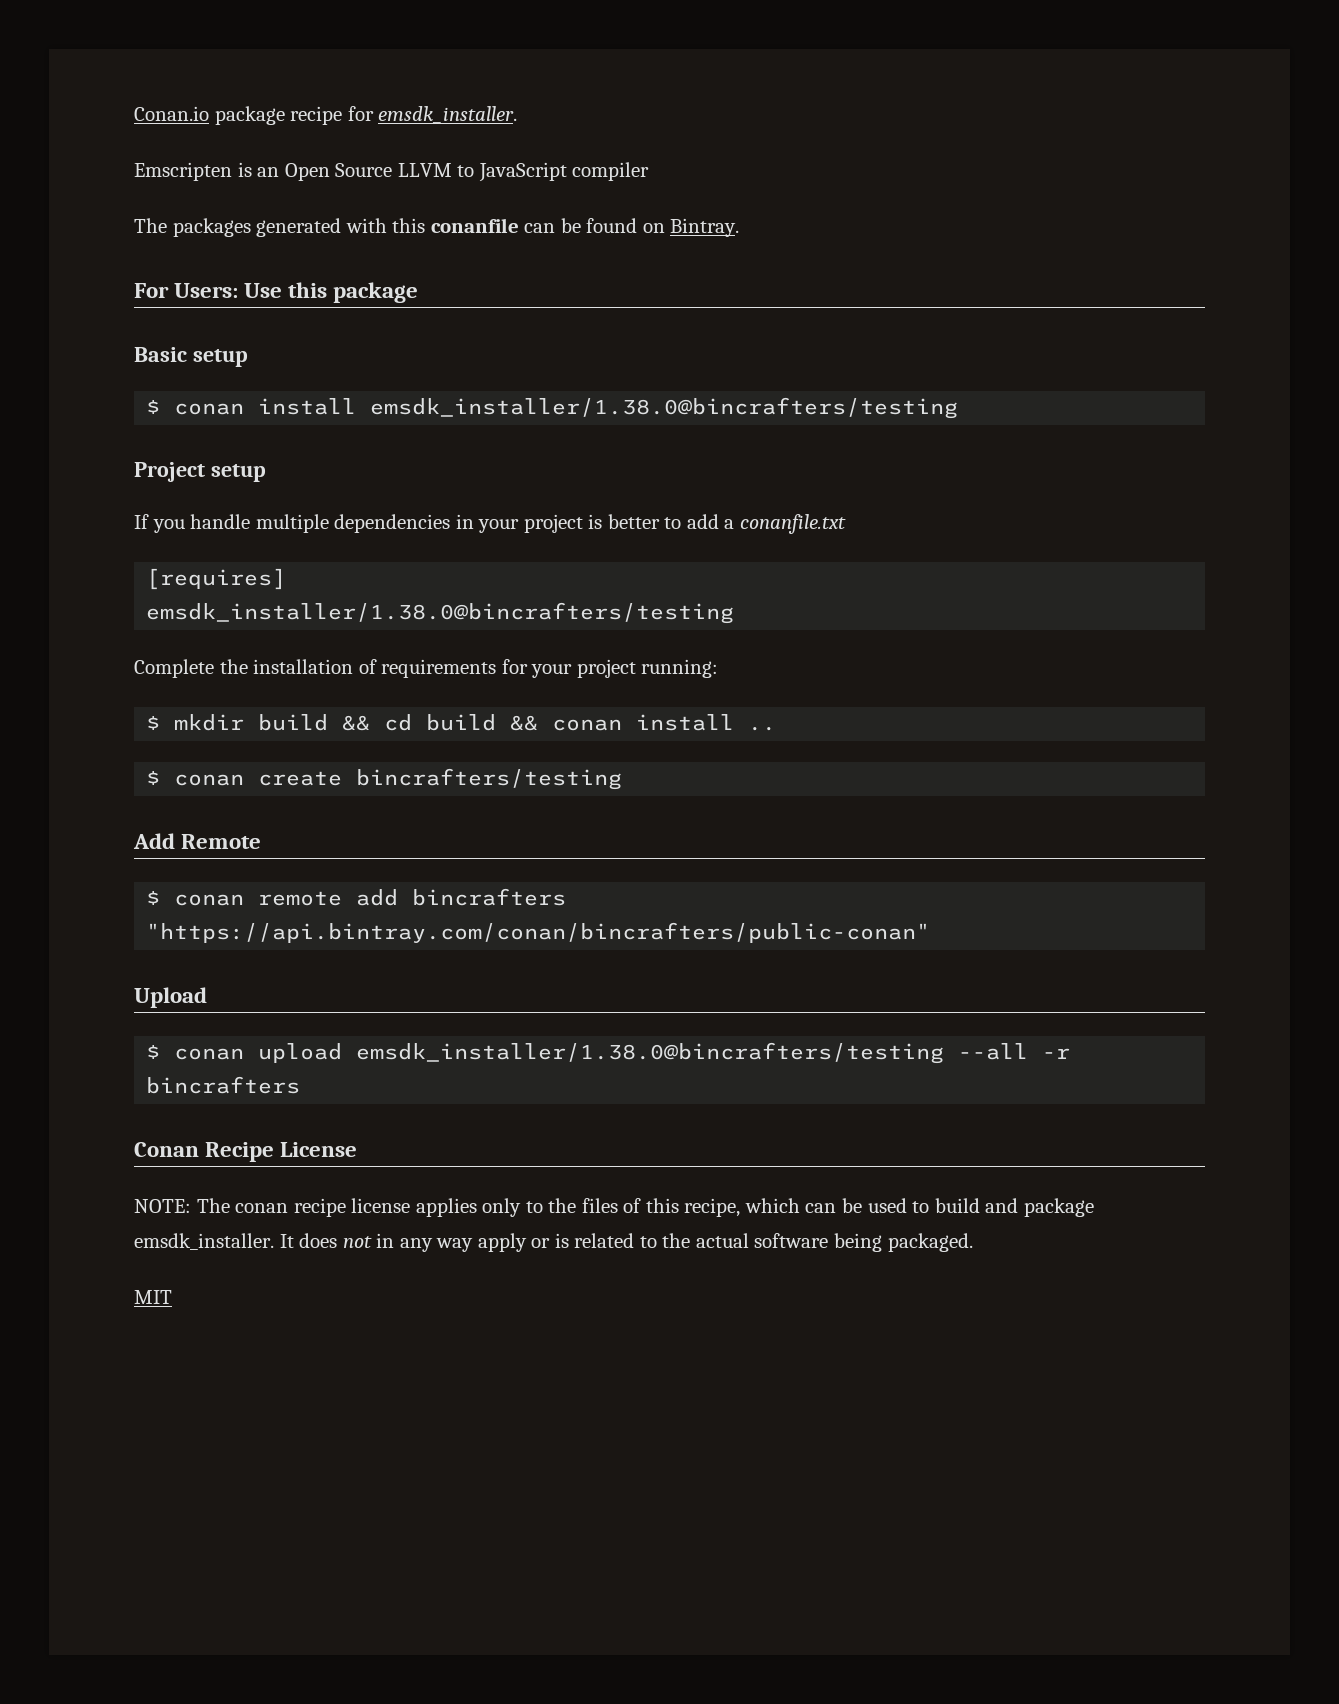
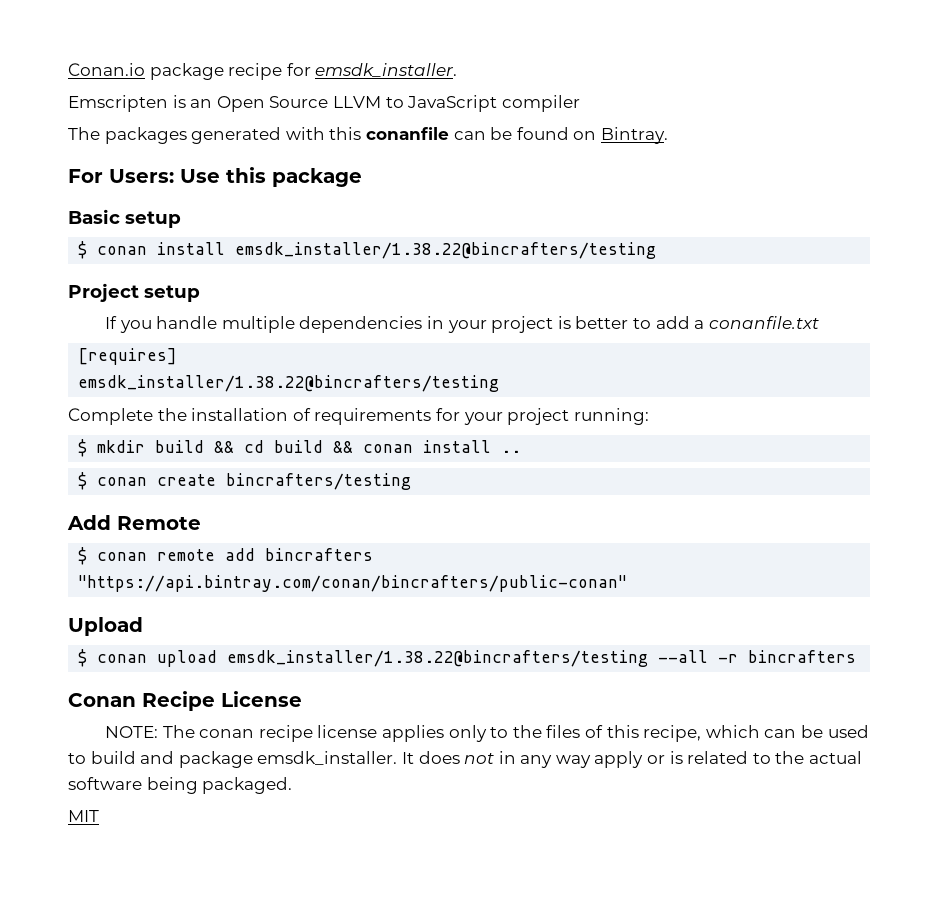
- $ conan install emsdk_installer/1.38.0@bincrafters/testing
+ $ conan install emsdk_installer/1.38.22@bincrafters/testing
  [requires]
- emsdk_installer/1.38.0@bincrafters/testing
+ emsdk_installer/1.38.22@bincrafters/testing
- $ conan upload emsdk_installer/1.38.0@bincrafters/testing --all -r bincrafters
+ $ conan upload emsdk_installer/1.38.22@bincrafters/testing --all -r bincrafters

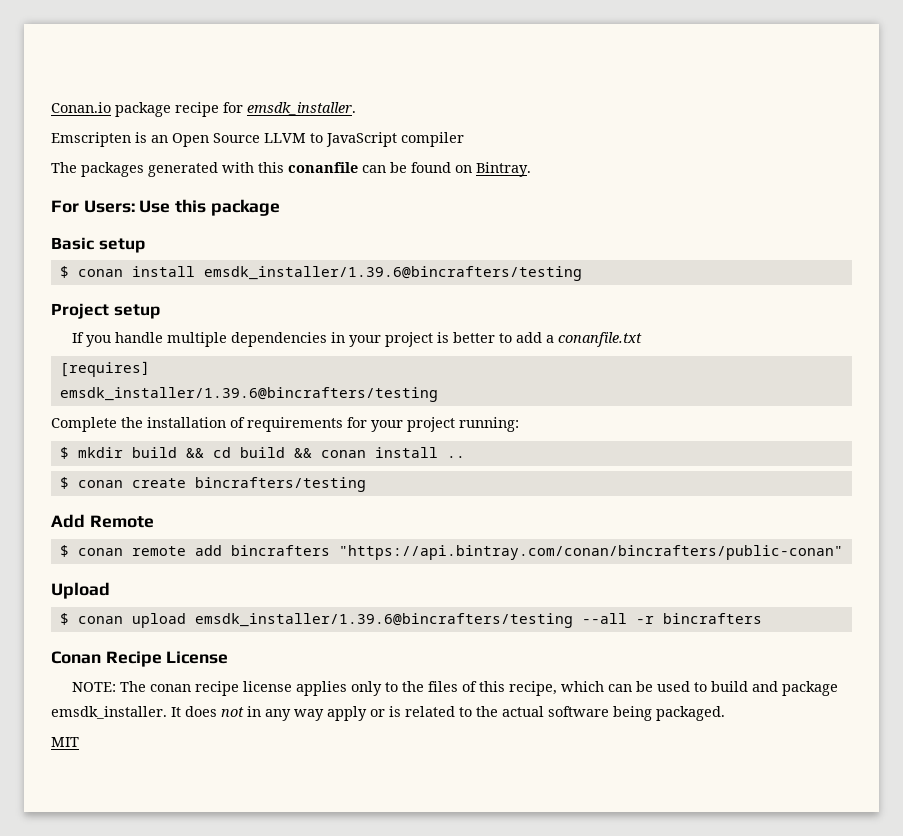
- $ conan install emsdk_installer/1.38.22@bincrafters/testing
+ $ conan install emsdk_installer/1.39.6@bincrafters/testing
  [requires]
- emsdk_installer/1.38.22@bincrafters/testing
+ emsdk_installer/1.39.6@bincrafters/testing
- $ conan upload emsdk_installer/1.38.22@bincrafters/testing --all -r bincrafters
+ $ conan upload emsdk_installer/1.39.6@bincrafters/testing --all -r bincrafters

